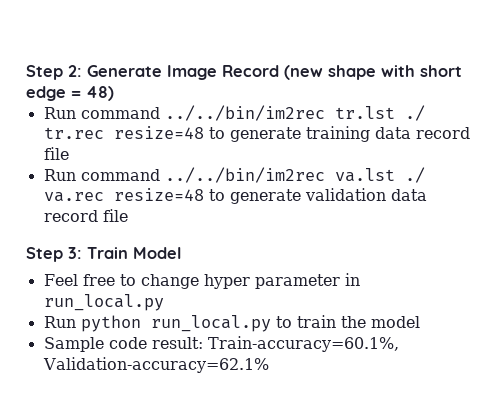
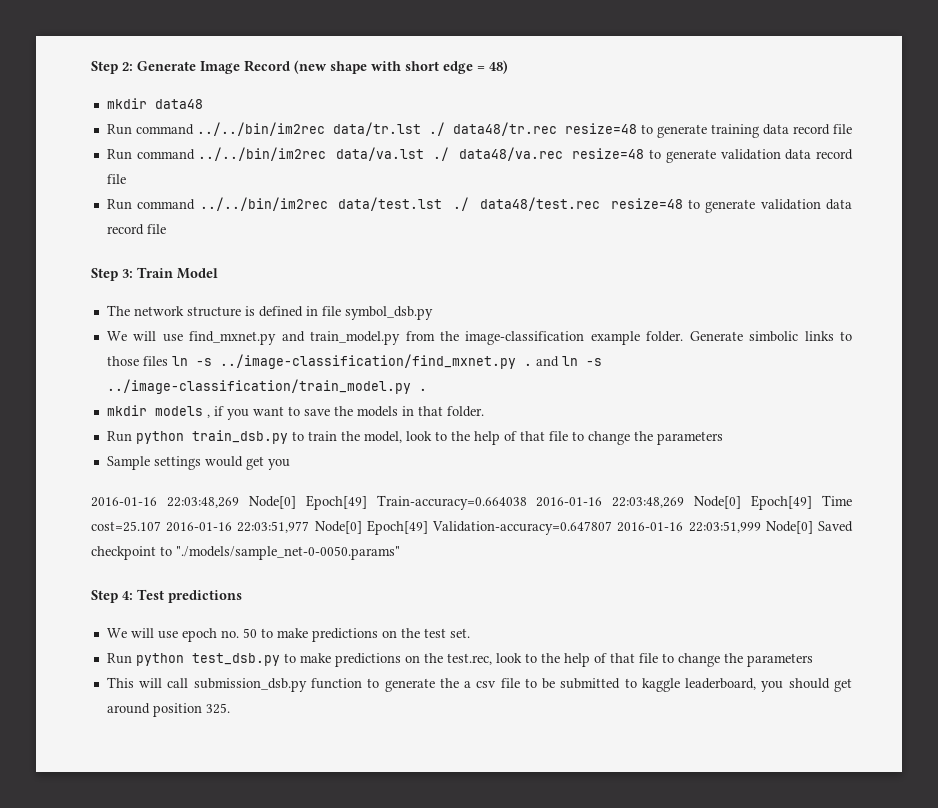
- Run command ../../bin/im2rec tr.lst ./ tr.rec resize=48 to generate training data record file
+ mkdir data48
+ Run command ../../bin/im2rec data/tr.lst ./ data48/tr.rec resize=48 to generate training data record file
- Run command ../../bin/im2rec va.lst ./ va.rec resize=48 to generate validation data record file
+ Run command ../../bin/im2rec data/va.lst ./ data48/va.rec resize=48 to generate validation data record file
+ Run command ../../bin/im2rec data/test.lst ./ data48/test.rec resize=48 to generate validation data record file
- Feel free to change hyper parameter in run_local.py
- Run python run_local.py to train the model
- Sample code result: Train-accuracy=60.1%, Validation-accuracy=62.1%
+ The network structure is defined in file symbol_dsb.py
+ We will use find_mxnet.py and train_model.py from the image-classification example folder. Generate simbolic links to those files ln -s ../image-classification/find_mxnet.py . and ln -s ../image-classification/train_model.py .
+ mkdir models , if you want to save the models in that folder.
+ Run python train_dsb.py to train the model, look to the help of that file to change the parameters
+ Sample settings would get you
+ 2016-01-16 22:03:48,269 Node[0] Epoch[49] Train-accuracy=0.664038 2016-01-16 22:03:48,269 Node[0] Epoch[49] Time cost=25.107 2016-01-16 22:03:51,977 Node[0] Epoch[49] Validation-accuracy=0.647807 2016-01-16 22:03:51,999 Node[0] Saved checkpoint to "./models/sample_net-0-0050.params"
+ Step 4: Test predictions
+ We will use epoch no. 50 to make predictions on the test set.
+ Run python test_dsb.py to make predictions on the test.rec, look to the help of that file to change the parameters
+ This will call submission_dsb.py function to generate the a csv file to be submitted to kaggle leaderboard, you should get around position 325.

